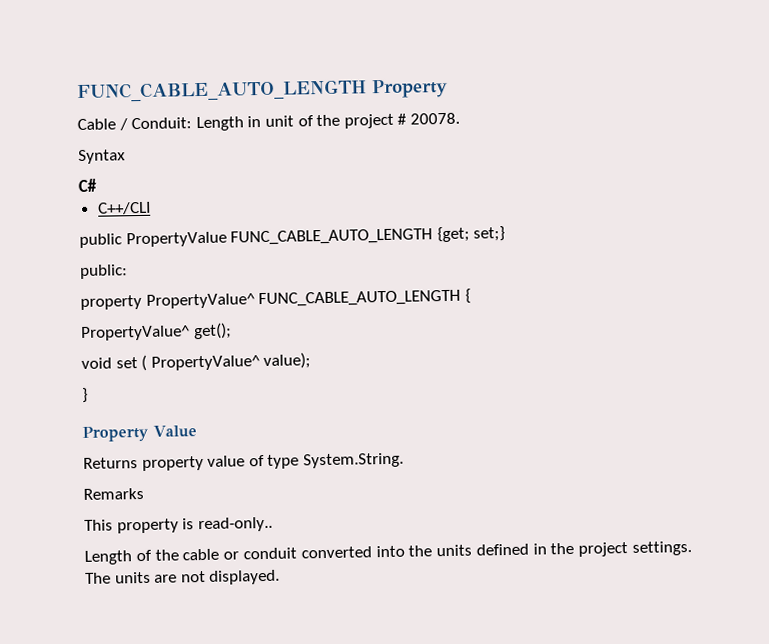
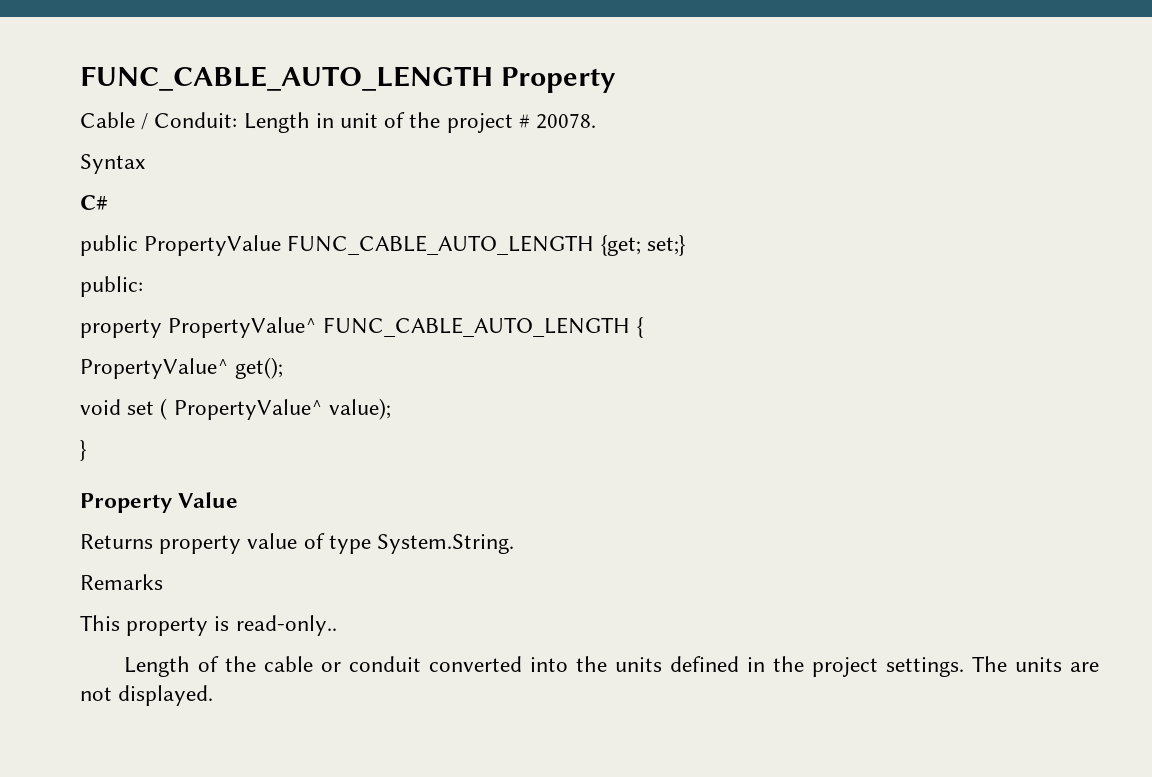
- C++/CLI

